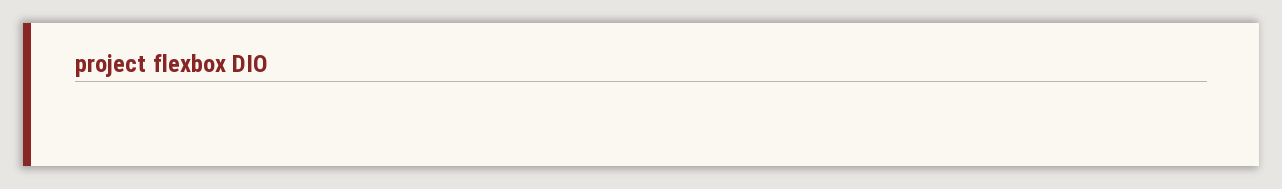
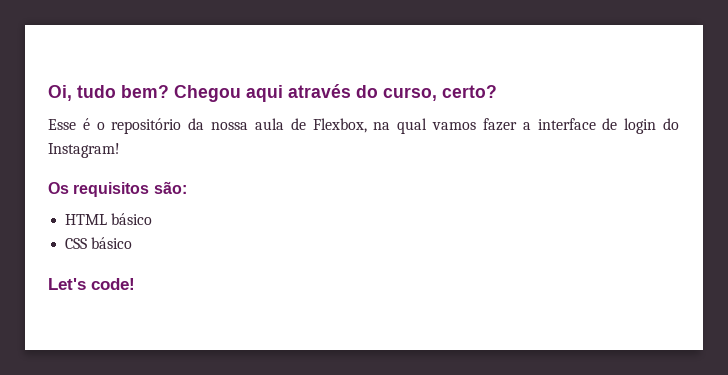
- project flexbox DIO
+ Oi, tudo bem? Chegou aqui através do curso, certo?
+ Esse é o repositório da nossa aula de Flexbox, na qual vamos fazer a interface de login do Instagram!
+ Os requisitos são:
+ HTML básico
+ CSS básico
+ Let's code!

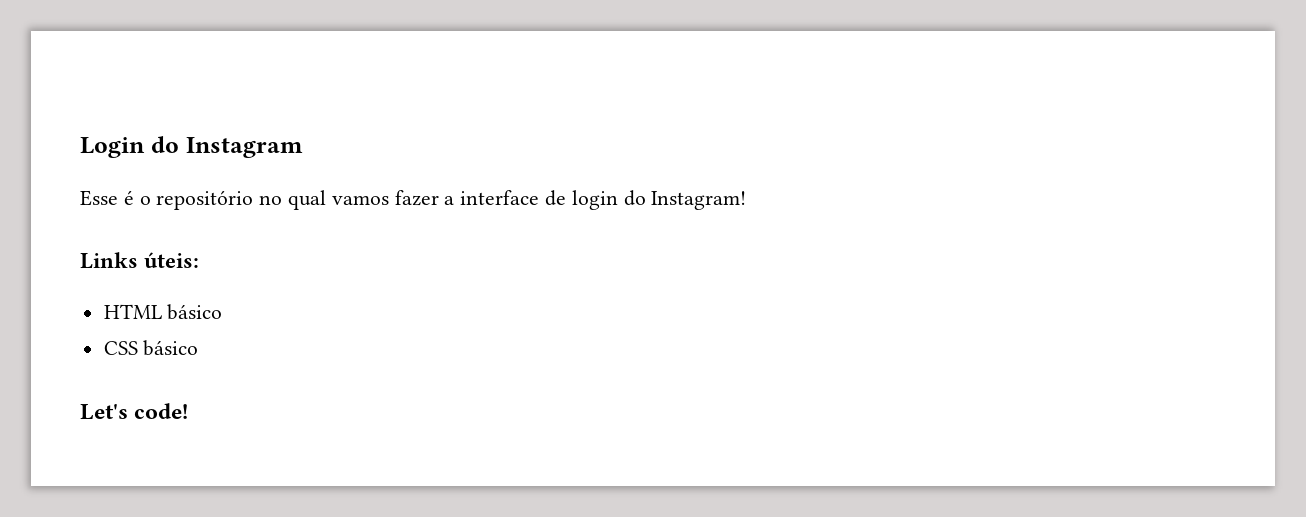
- Oi, tudo bem? Chegou aqui através do curso, certo?
- Esse é o repositório da nossa aula de Flexbox, na qual vamos fazer a interface de login do Instagram!
+ Login do Instagram
+ Esse é o repositório no qual vamos fazer a interface de login do Instagram!
- Os requisitos são:
+ Links úteis:

